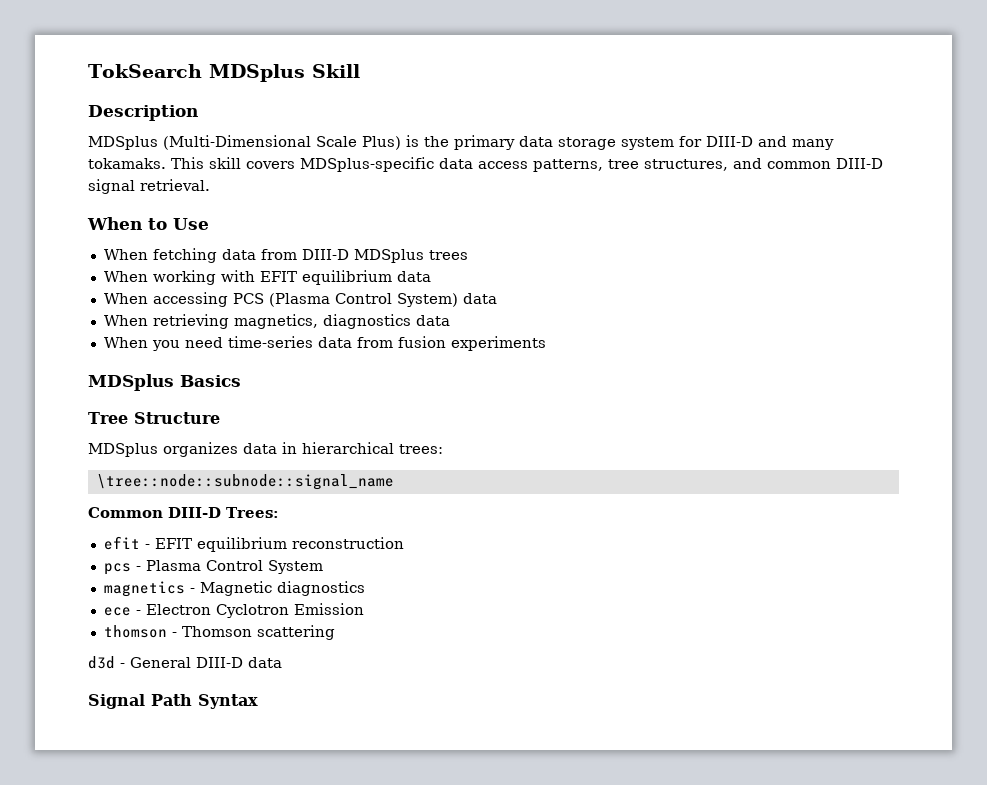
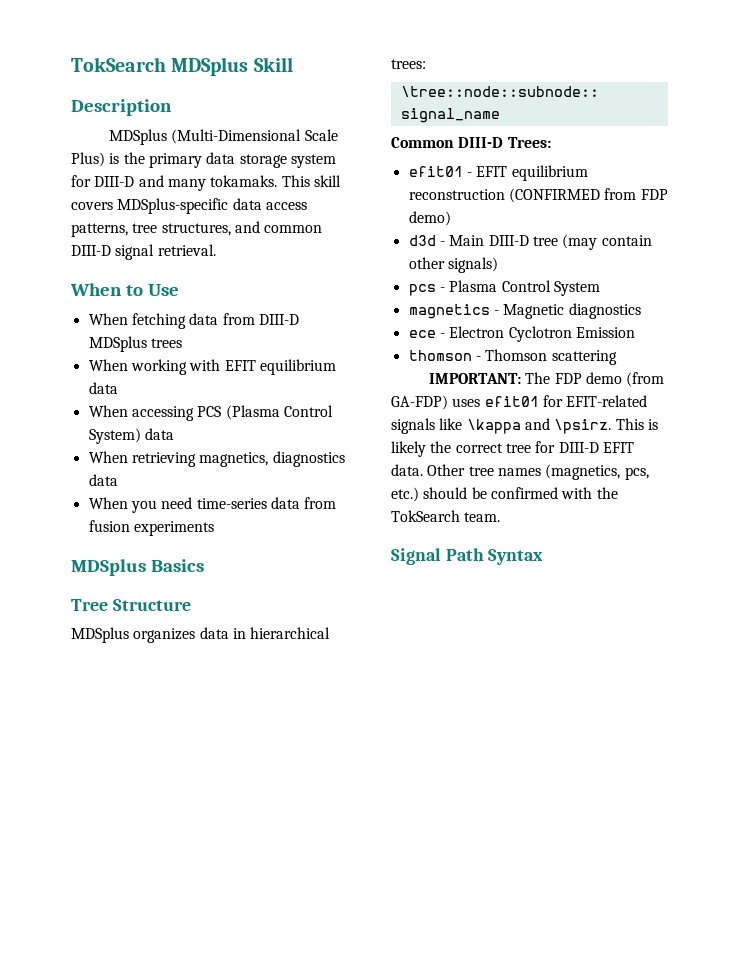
- efit - EFIT equilibrium reconstruction
+ efit01 - EFIT equilibrium reconstruction (CONFIRMED from FDP demo)
+ d3d - Main DIII-D tree (may contain other signals)
- d3d - General DIII-D data
+ IMPORTANT: The FDP demo (from GA-FDP) uses efit01 for EFIT-related signals like \kappa and \psirz. This is likely the correct tree for DIII-D EFIT data. Other tree names (magnetics, pcs, etc.) should be confirmed with the TokSearch team.

